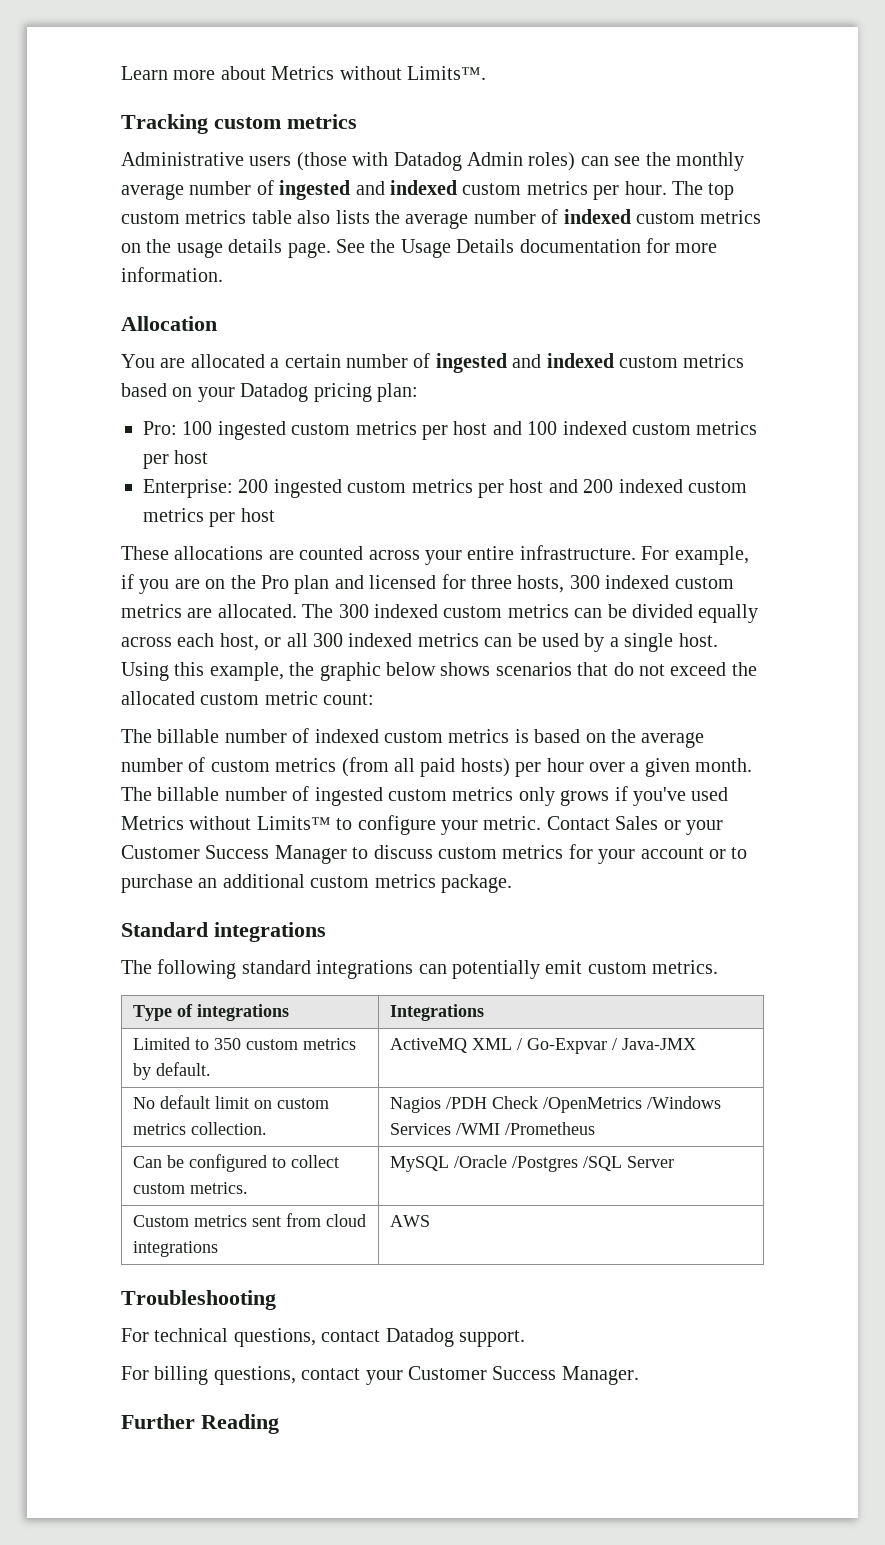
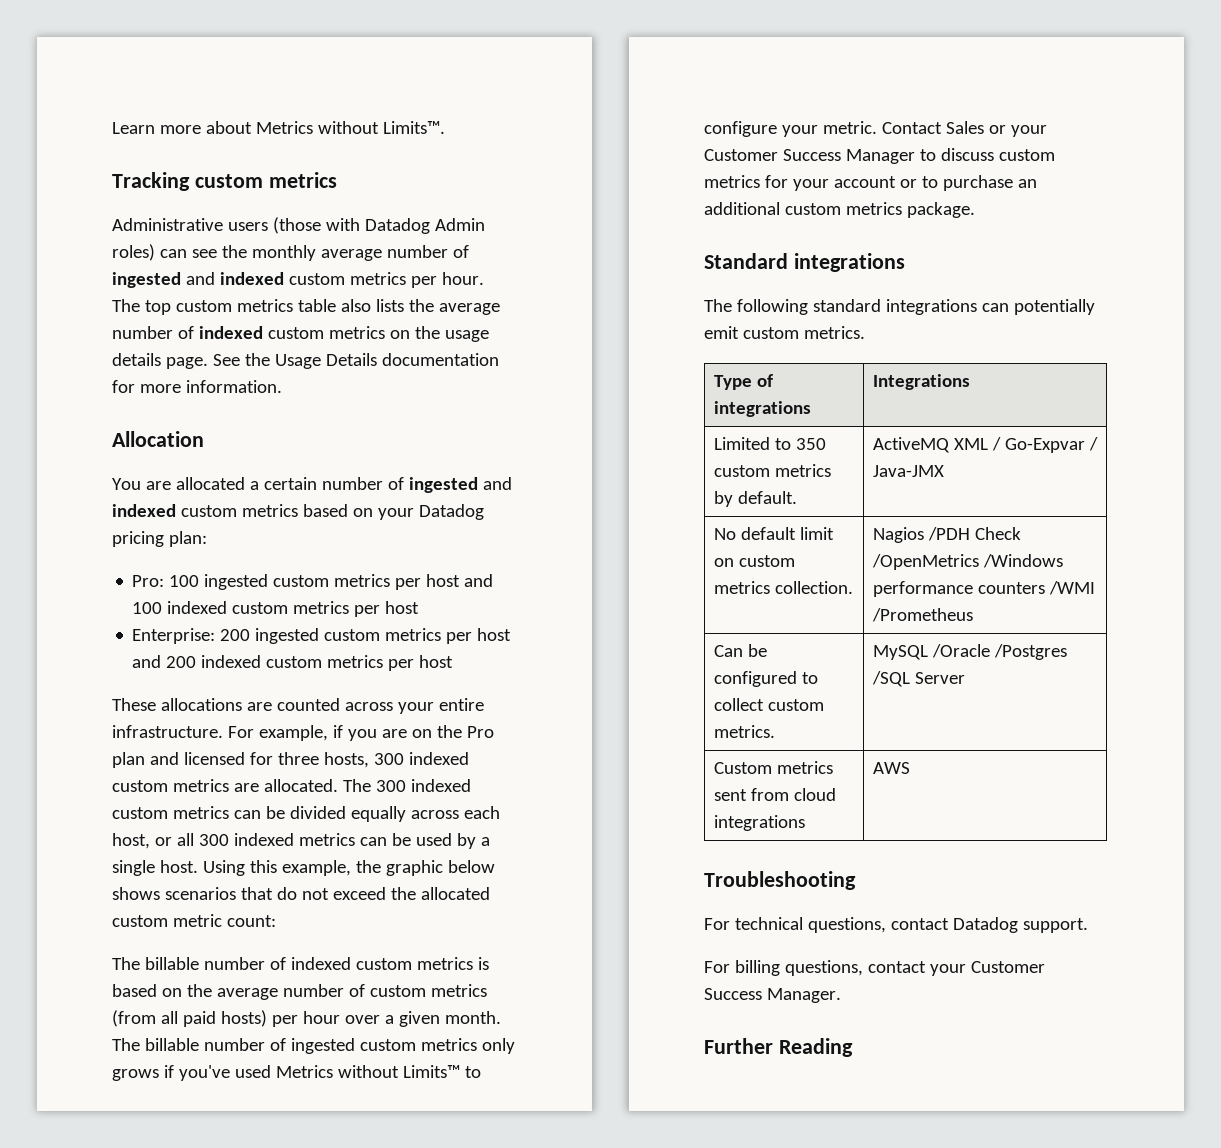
- No default limit on custom metrics collection. | Nagios /PDH Check /OpenMetrics /Windows Services /WMI /Prometheus
+ No default limit on custom metrics collection. | Nagios /PDH Check /OpenMetrics /Windows performance counters /WMI /Prometheus

